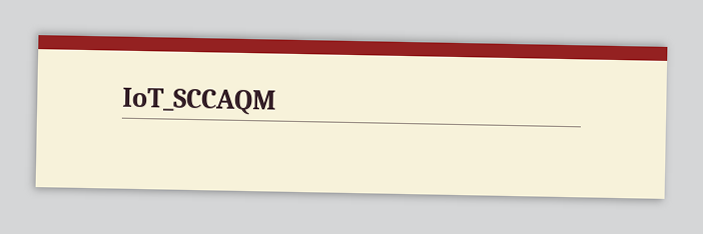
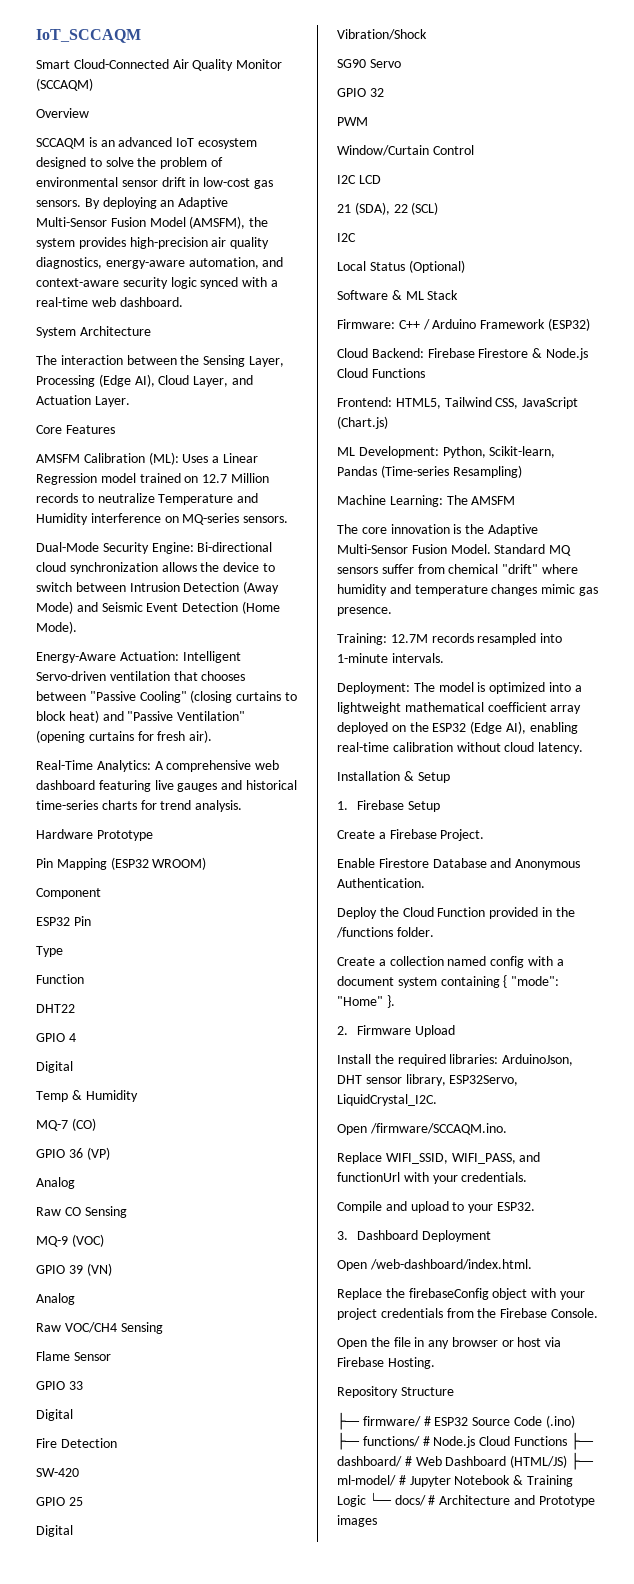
+ Smart Cloud-Connected Air Quality Monitor (SCCAQM)
+ Overview
+ SCCAQM is an advanced IoT ecosystem designed to solve the problem of environmental sensor drift in low-cost gas sensors. By deploying an Adaptive Multi-Sensor Fusion Model (AMSFM), the system provides high-precision air quality diagnostics, energy-aware automation, and context-aware security logic synced with a real-time web dashboard.
+ System Architecture
+ The interaction between the Sensing Layer, Processing (Edge AI), Cloud Layer, and Actuation Layer.
+ Core Features
+ AMSFM Calibration (ML): Uses a Linear Regression model trained on 12.7 Million records to neutralize Temperature and Humidity interference on MQ-series sensors.
+ Dual-Mode Security Engine: Bi-directional cloud synchronization allows the device to switch between Intrusion Detection (Away Mode) and Seismic Event Detection (Home Mode).
+ Energy-Aware Actuation: Intelligent Servo-driven ventilation that chooses between "Passive Cooling" (closing curtains to block heat) and "Passive Ventilation" (opening curtains for fresh air).
+ Real-Time Analytics: A comprehensive web dashboard featuring live gauges and historical time-series charts for trend analysis.
+ Hardware Prototype
+ Pin Mapping (ESP32 WROOM)
+ Component
+ ESP32 Pin
+ Type
+ Function
+ DHT22
+ GPIO 4
+ Digital
+ Temp & Humidity
+ MQ-7 (CO)
+ GPIO 36 (VP)
+ Analog
+ Raw CO Sensing
+ MQ-9 (VOC)
+ GPIO 39 (VN)
+ Analog
+ Raw VOC/CH4 Sensing
+ Flame Sensor
+ GPIO 33
+ Digital
+ Fire Detection
+ SW-420
+ GPIO 25
+ Digital
+ Vibration/Shock
+ SG90 Servo
+ GPIO 32
+ PWM
+ Window/Curtain Control
+ I2C LCD
+ 21 (SDA), 22 (SCL)
+ I2C
+ Local Status (Optional)
+ Software & ML Stack
+ Firmware: C++ / Arduino Framework (ESP32)
+ Cloud Backend: Firebase Firestore & Node.js Cloud Functions
+ Frontend: HTML5, Tailwind CSS, JavaScript (Chart.js)
+ ML Development: Python, Scikit-learn, Pandas (Time-series Resampling)
+ Machine Learning: The AMSFM
+ The core innovation is the Adaptive Multi-Sensor Fusion Model. Standard MQ sensors suffer from chemical "drift" where humidity and temperature changes mimic gas presence.
+ Training: 12.7M records resampled into 1-minute intervals.
+ Deployment: The model is optimized into a lightweight mathematical coefficient array deployed on the ESP32 (Edge AI), enabling real-time calibration without cloud latency.
+ Installation & Setup
+ 1. Firebase Setup
+ Create a Firebase Project.
+ Enable Firestore Database and Anonymous Authentication.
+ Deploy the Cloud Function provided in the /functions folder.
+ Create a collection named config with a document system containing { "mode": "Home" }.
+ 2. Firmware Upload
+ Install the required libraries: ArduinoJson, DHT sensor library, ESP32Servo, LiquidCrystal_I2C.
+ Open /firmware/SCCAQM.ino.
+ Replace WIFI_SSID, WIFI_PASS, and functionUrl with your credentials.
+ Compile and upload to your ESP32.
+ 3. Dashboard Deployment
+ Open /web-dashboard/index.html.
+ Replace the firebaseConfig object with your project credentials from the Firebase Console.
+ Open the file in any browser or host via Firebase Hosting.
+ Repository Structure
+ ├── firmware/ # ESP32 Source Code (.ino) ├── functions/ # Node.js Cloud Functions ├── dashboard/ # Web Dashboard (HTML/JS) ├── ml-model/ # Jupyter Notebook & Training Logic └── docs/ # Architecture and Prototype images

